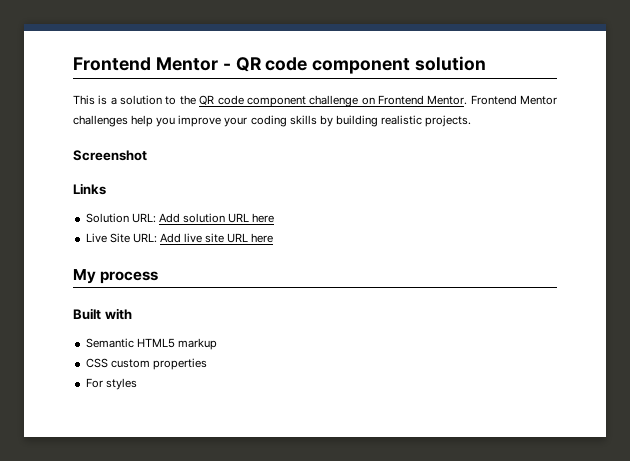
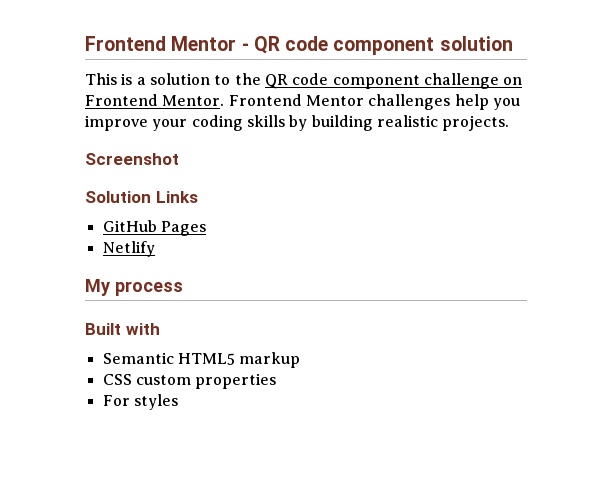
- Links
+ Solution Links
- Solution URL: Add solution URL here
- Live Site URL: Add live site URL here
+ GitHub Pages
+ Netlify

